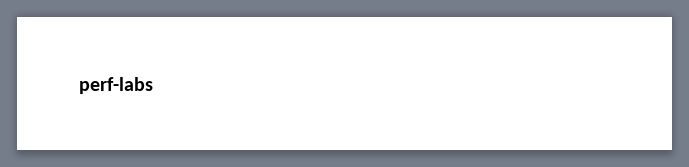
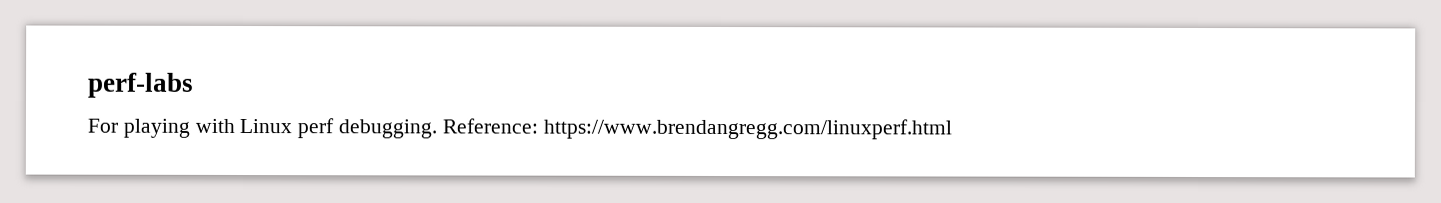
+ For playing with Linux perf debugging. Reference: https://www.brendangregg.com/linuxperf.html

